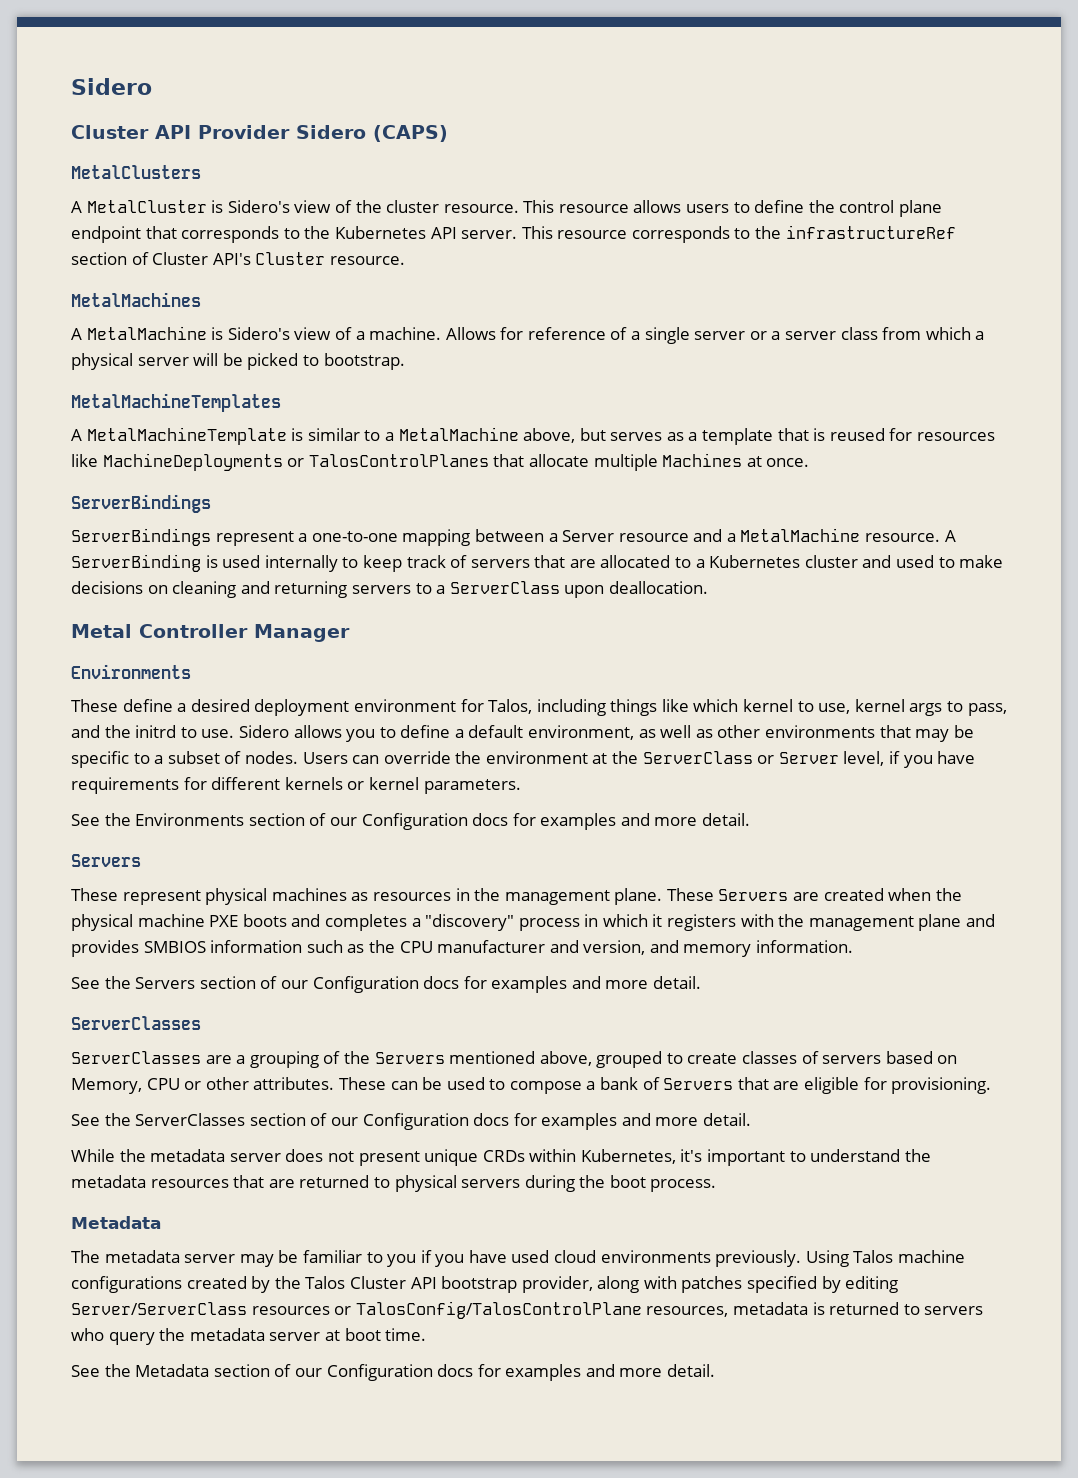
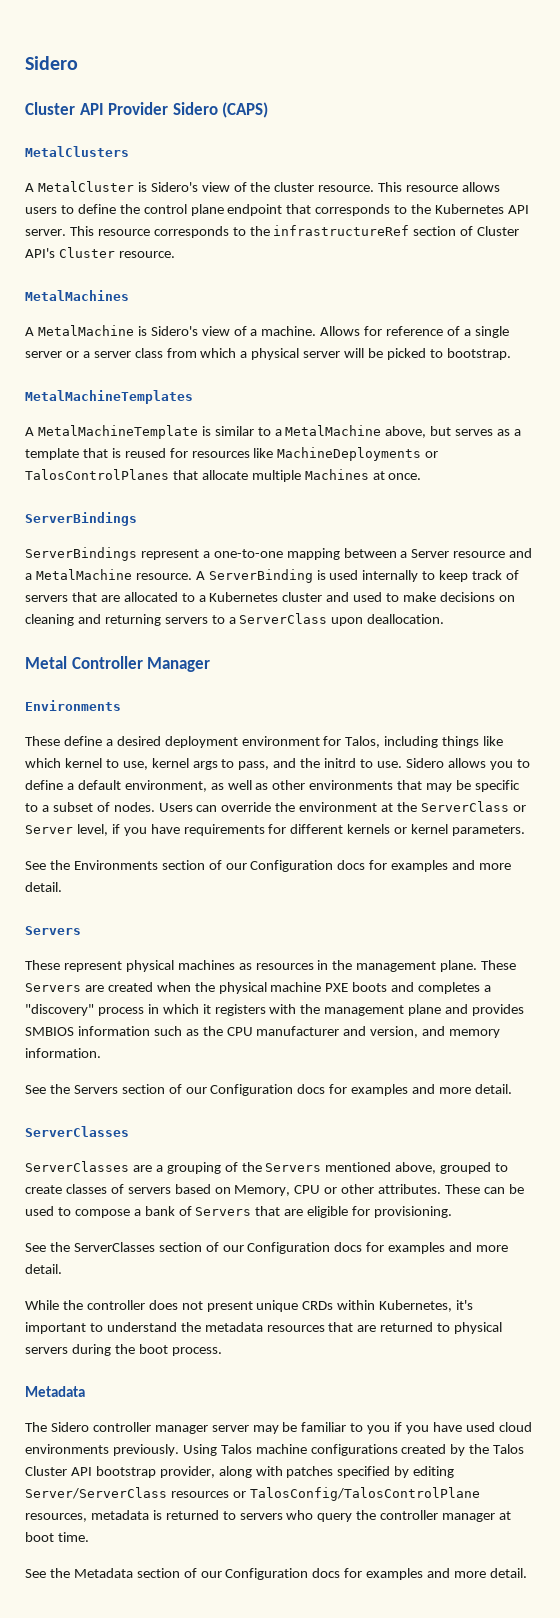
- While the metadata server does not present unique CRDs within Kubernetes, it's important to understand the metadata resources that are returned to physical servers during the boot process.
+ While the controller does not present unique CRDs within Kubernetes, it's important to understand the metadata resources that are returned to physical servers during the boot process.
- The metadata server may be familiar to you if you have used cloud environments previously.
+ The Sidero controller manager server may be familiar to you if you have used cloud environments previously.
- Using Talos machine configurations created by the Talos Cluster API bootstrap provider, along with patches specified by editing Server/ServerClass resources or TalosConfig/TalosControlPlane resources, metadata is returned to servers who query the metadata server at boot time.
+ Using Talos machine configurations created by the Talos Cluster API bootstrap provider, along with patches specified by editing Server/ServerClass resources or TalosConfig/TalosControlPlane resources, metadata is returned to servers who query the controller manager at boot time.

